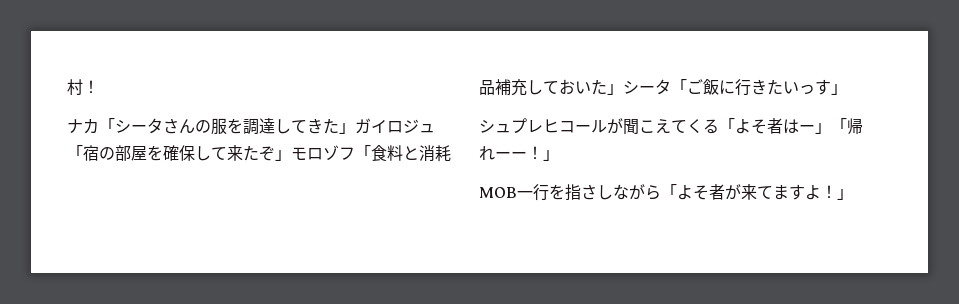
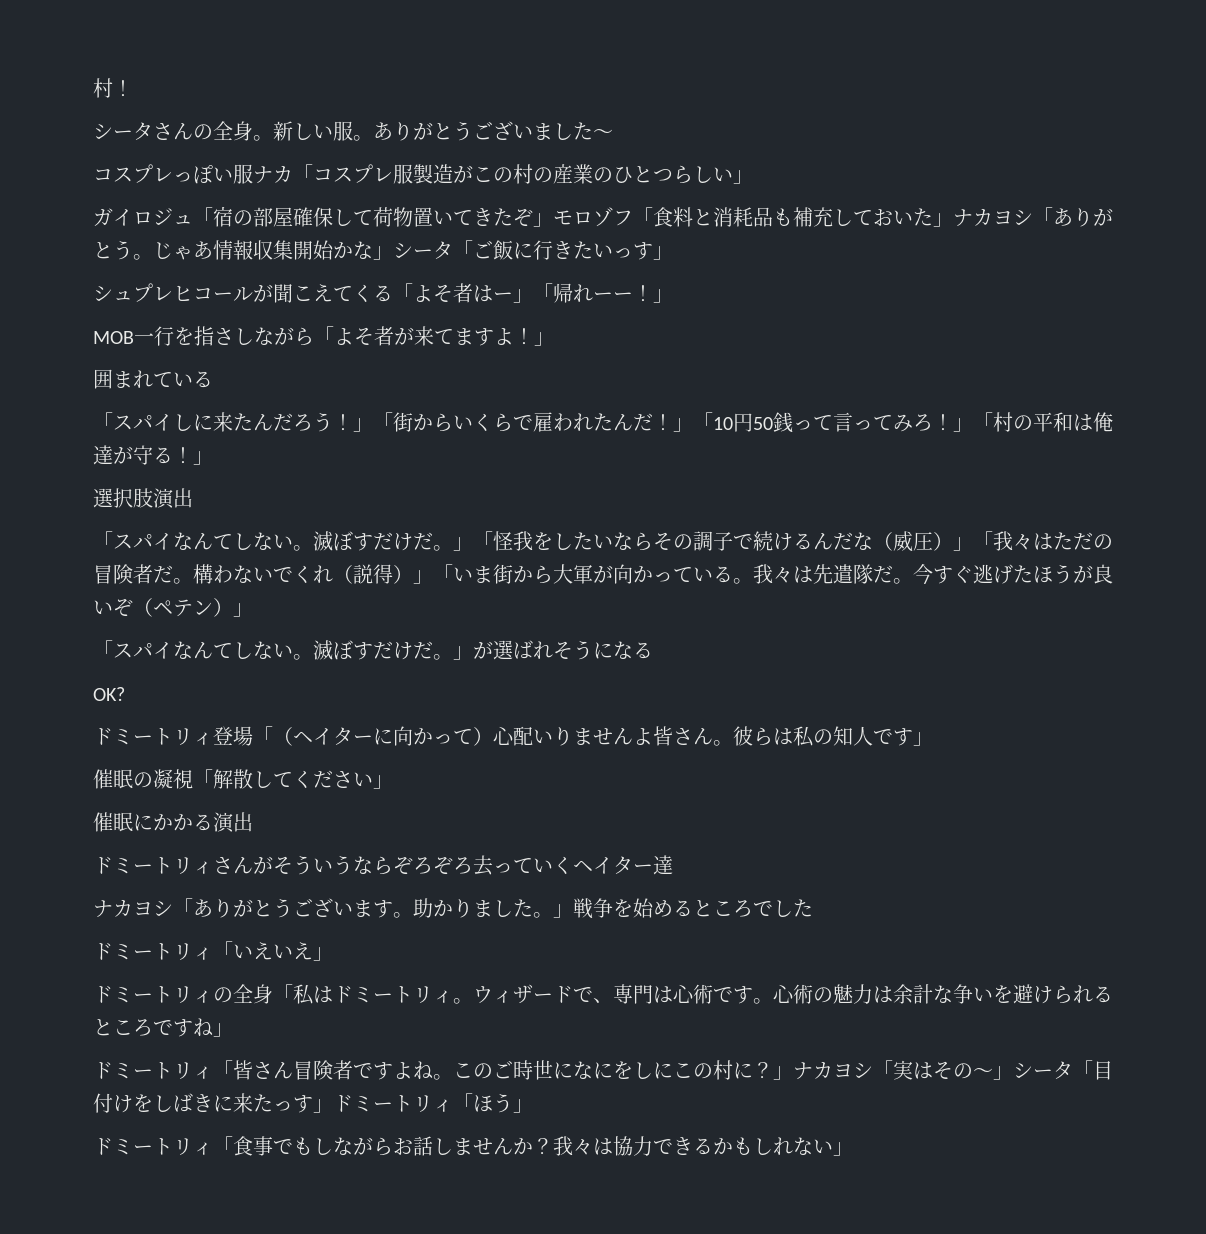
- ナカ「シータさんの服を調達してきた」ガイロジュ「宿の部屋を確保して来たぞ」モロゾフ「食料と消耗品補充しておいた」シータ「ご飯に行きたいっす」
+ シータさんの全身。新しい服。ありがとうございました～
+ コスプレっぽい服ナカ「コスプレ服製造がこの村の産業のひとつらしい」
+ ガイロジュ「宿の部屋確保して荷物置いてきたぞ」モロゾフ「食料と消耗品も補充しておいた」ナカヨシ「ありがとう。じゃあ情報収集開始かな」シータ「ご飯に行きたいっす」
+ 囲まれている
+ 「スパイしに来たんだろう！」「街からいくらで雇われたんだ！」「10円50銭って言ってみろ！」「村の平和は俺達が守る！」
+ 選択肢演出
+ 「スパイなんてしない。滅ぼすだけだ。」「怪我をしたいならその調子で続けるんだな（威圧）」「我々はただの冒険者だ。構わないでくれ（説得）」「いま街から大軍が向かっている。我々は先遣隊だ。今すぐ逃げたほうが良いぞ（ペテン）」
+ 「スパイなんてしない。滅ぼすだけだ。」が選ばれそうになる
+ OK?
+ ドミートリィ登場「（ヘイターに向かって）心配いりませんよ皆さん。彼らは私の知人です」
+ 催眠の凝視「解散してください」
+ 催眠にかかる演出
+ ドミートリィさんがそういうならぞろぞろ去っていくヘイター達
+ ナカヨシ「ありがとうございます。助かりました。」戦争を始めるところでした
+ ドミートリィ「いえいえ」
+ ドミートリィの全身「私はドミートリィ。ウィザードで、専門は心術です。心術の魅力は余計な争いを避けられるところですね」
+ ドミートリィ「皆さん冒険者ですよね。このご時世になにをしにこの村に？」ナカヨシ「実はその～」シータ「目付けをしばきに来たっす」ドミートリィ「ほう」
+ ドミートリィ「食事でもしながらお話しませんか？我々は協力できるかもしれない」

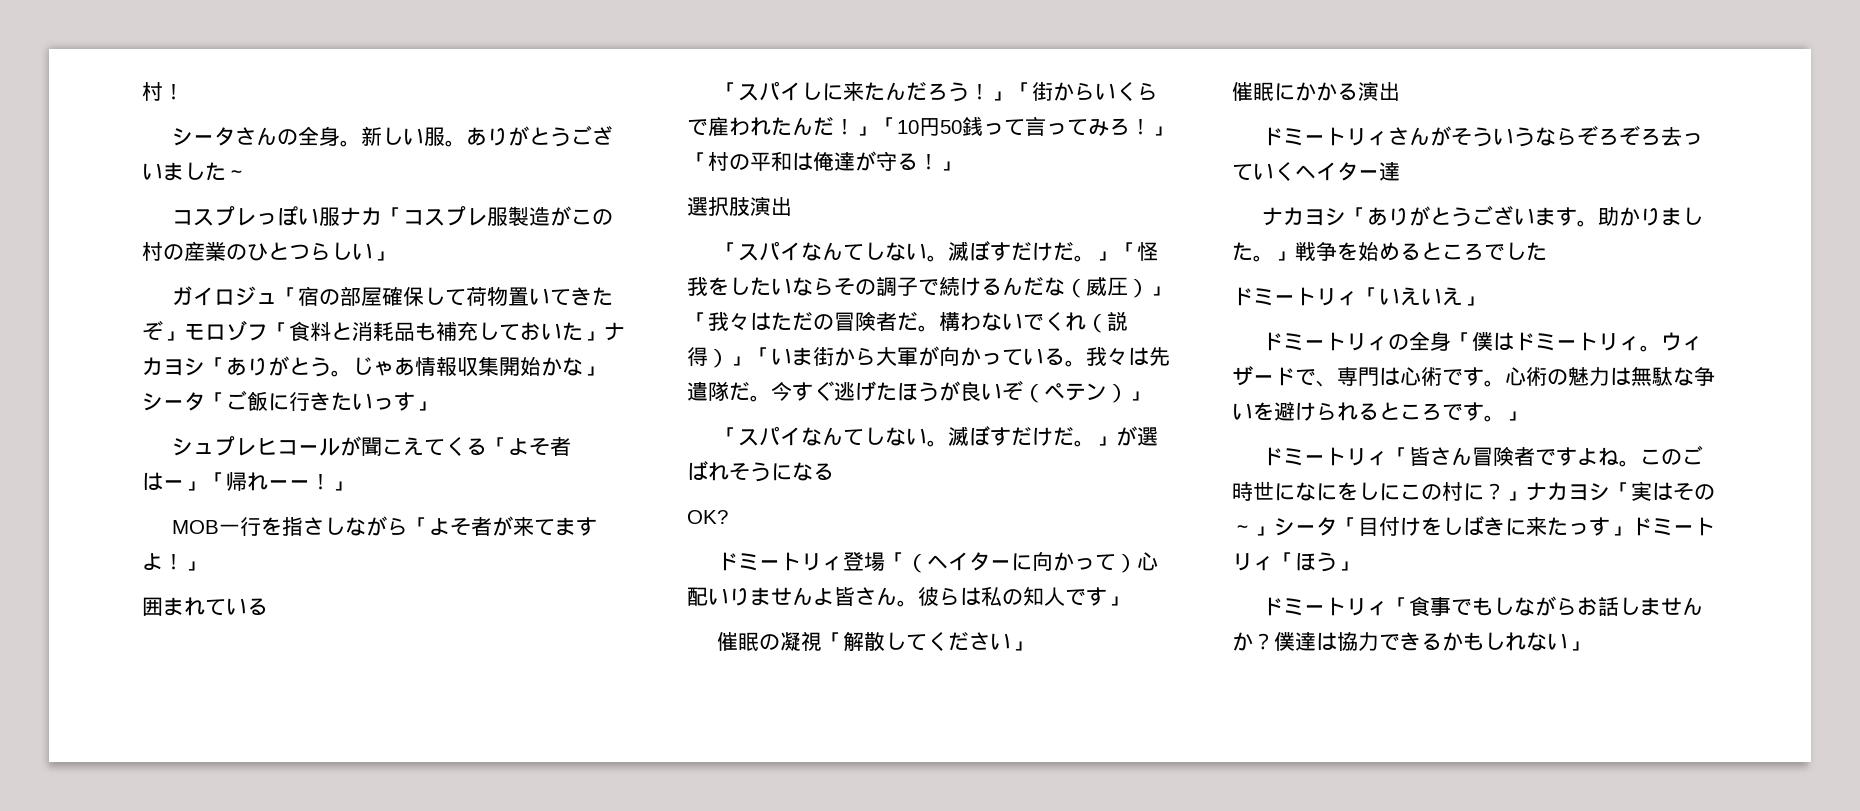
- ドミートリィの全身「私はドミートリィ。
+ ドミートリィの全身「僕はドミートリィ。
- 心術の魅力は余計な争いを避けられるところですね」
+ 心術の魅力は無駄な争いを避けられるところです。」
- 我々は協力できるかもしれない」
+ 僕達は協力できるかもしれない」

